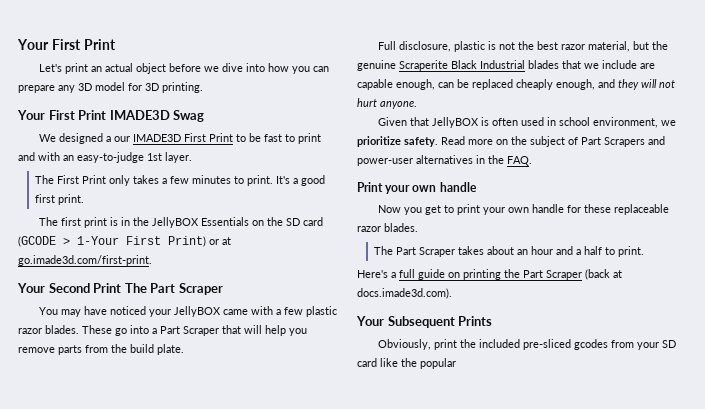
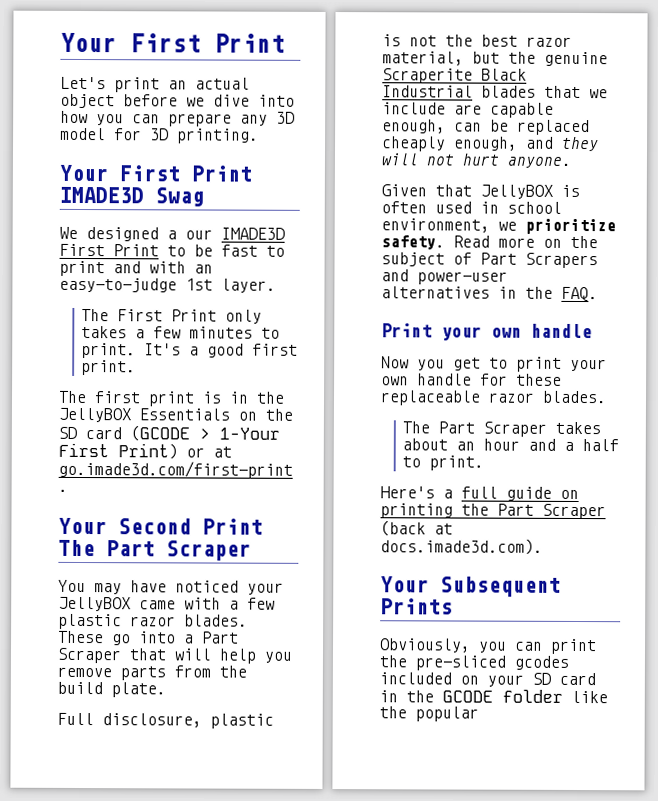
- Obviously, print the included pre-sliced gcodes from your SD card like the popular
+ Obviously, you can print the pre-sliced gcodes included on your SD card in the GCODE folder like the popular

